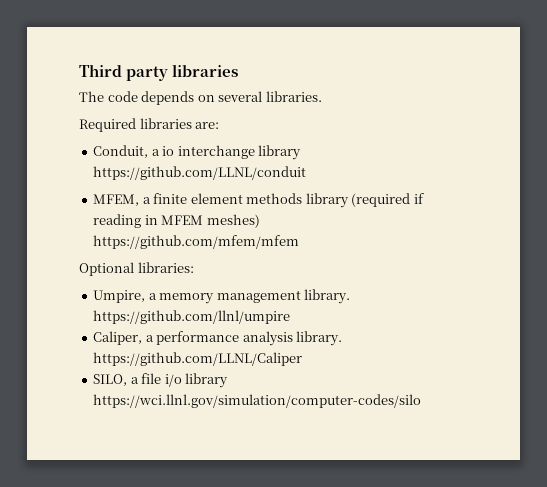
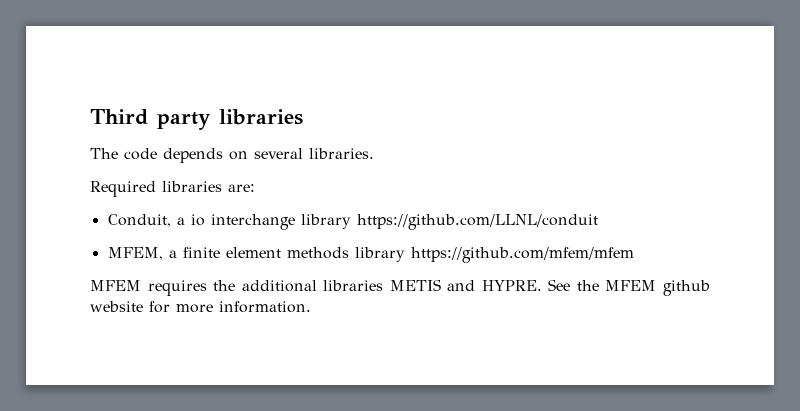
- MFEM, a finite element methods library (required if reading in MFEM meshes) https://github.com/mfem/mfem
- Optional libraries:
- Umpire, a memory management library. https://github.com/llnl/umpire
- Caliper, a performance analysis library. https://github.com/LLNL/Caliper
- SILO, a file i/o library https://wci.llnl.gov/simulation/computer-codes/silo
+ MFEM, a finite element methods library https://github.com/mfem/mfem
+ MFEM requires the additional libraries METIS and HYPRE. See the MFEM github website for more information.

